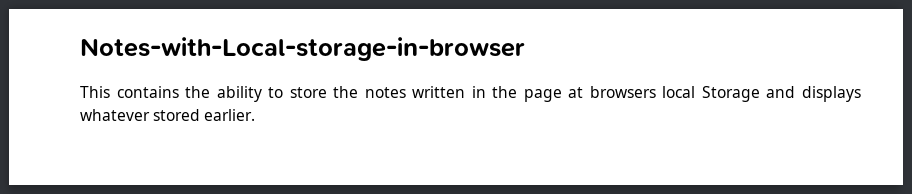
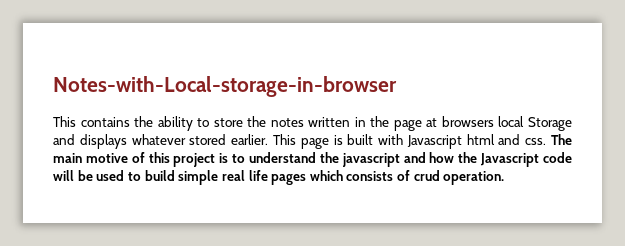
+ This page is built with Javascript html and css. The main motive of this project is to understand the javascript and how the Javascript code will be used to build simple real life pages which consists of crud operation.

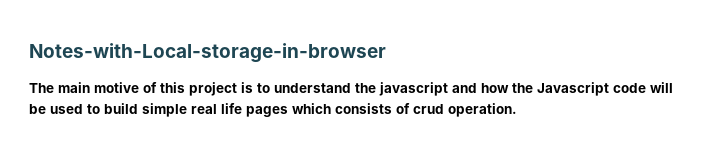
- This contains the ability to store the notes written in the page at browsers local Storage and displays whatever stored earlier. This page is built with Javascript html and css.

